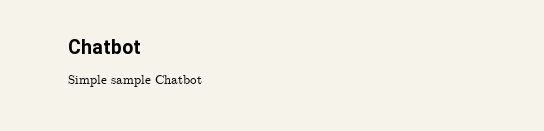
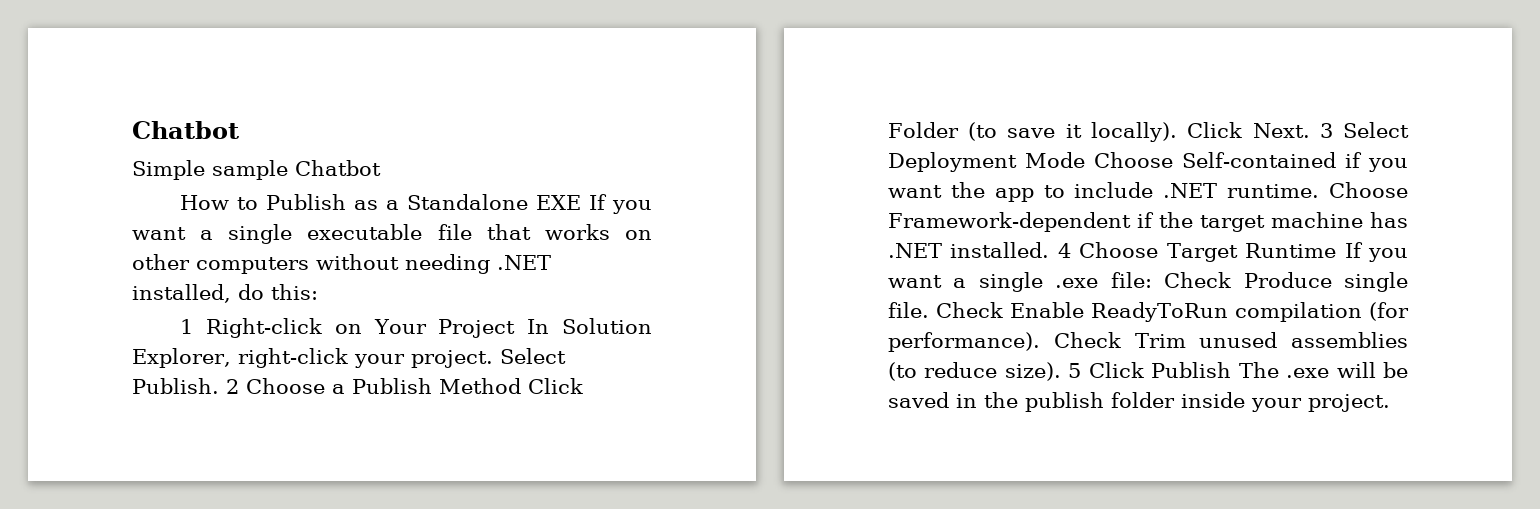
+ How to Publish as a Standalone EXE If you want a single executable file that works on other computers without needing .NET installed, do this:
+ 1 Right-click on Your Project In Solution Explorer, right-click your project. Select Publish. 2 Choose a Publish Method Click Folder (to save it locally). Click Next. 3 Select Deployment Mode Choose Self-contained if you want the app to include .NET runtime. Choose Framework-dependent if the target machine has .NET installed. 4 Choose Target Runtime If you want a single .exe file: Check Produce single file. Check Enable ReadyToRun compilation (for performance). Check Trim unused assemblies (to reduce size). 5 Click Publish The .exe will be saved in the publish folder inside your project.

